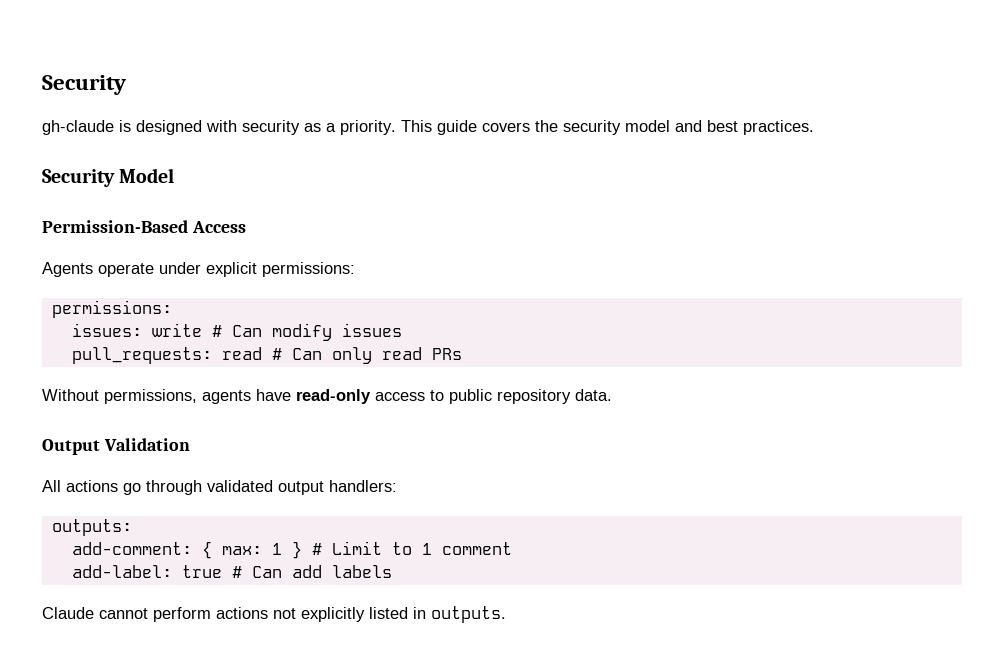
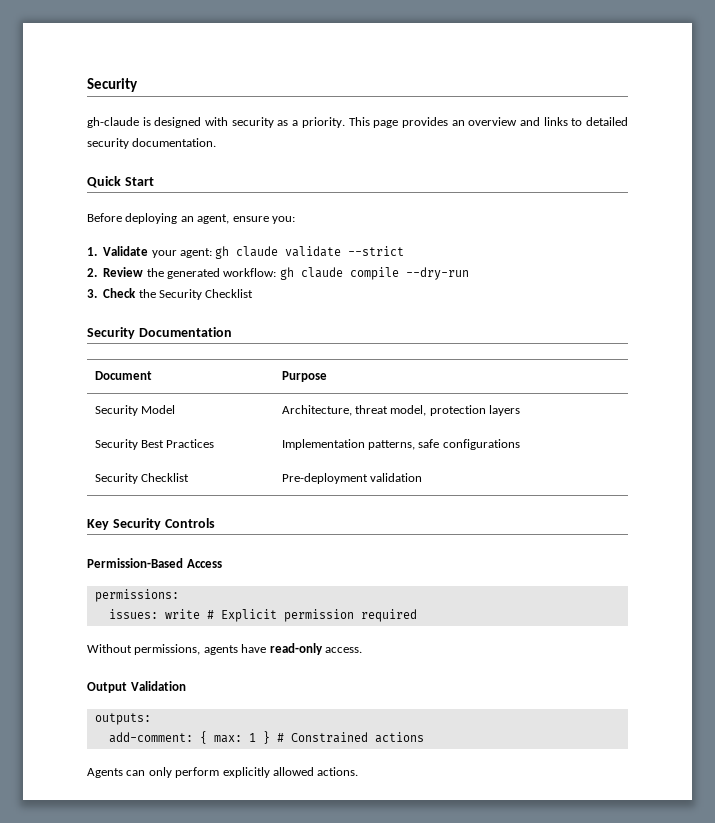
- This guide covers the security model and best practices.
- Security Model
+ This page provides an overview and links to detailed security documentation.
+ Quick Start
+ Before deploying an agent, ensure you:
+ 1. Validate your agent: gh claude validate --strict
+ 2. Review the generated workflow: gh claude compile --dry-run
+ 3. Check the Security Checklist
+ Security Documentation
+ Document | Purpose
+ Security Model | Architecture, threat model, protection layers
+ Security Best Practices | Implementation patterns, safe configurations
+ Security Checklist | Pre-deployment validation
+ Key Security Controls
  Permission-Based Access
- Agents operate under explicit permissions:
  permissions:
- issues: write # Can modify issues
- pull_requests: read # Can only read PRs
+ issues: write # Explicit permission required
- Without permissions, agents have read-only access to public repository data.
+ Without permissions, agents have read-only access.
  Output Validation
- All actions go through validated output handlers:
- add-comment: { max: 1 } # Limit to 1 comment
- add-label: true # Can add labels
- Claude cannot perform actions not explicitly listed in outputs.
+ add-comment: { max: 1 } # Constrained actions
+ Agents can only perform explicitly allowed actions.

